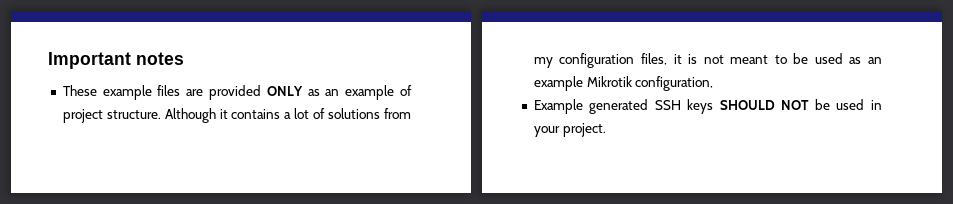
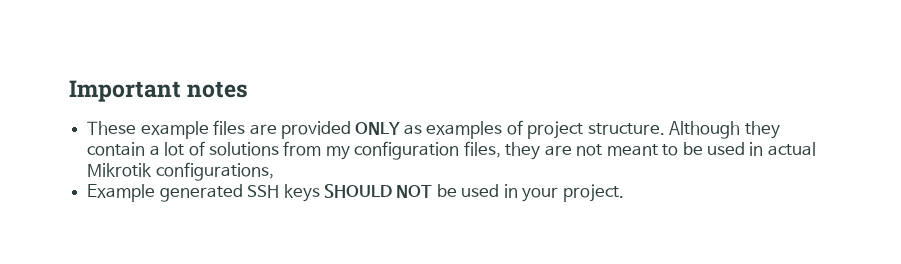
- These example files are provided ONLY as an example of project structure.
+ These example files are provided ONLY as examples of project structure.
- Although it contains a lot of solutions from my configuration files, it is not meant to be used as an example Mikrotik configuration,
+ Although they contain a lot of solutions from my configuration files, they are not meant to be used in actual Mikrotik configurations,

